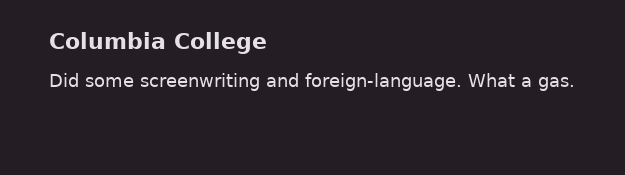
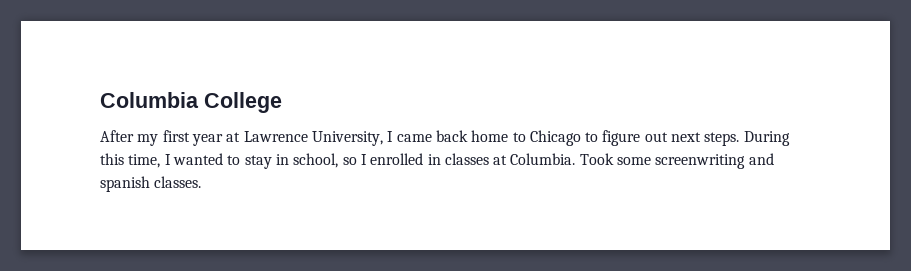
- Did some screenwriting and foreign-language. What a gas.
+ After my first year at Lawrence University, I came back home to Chicago to figure out next steps. During this time, I wanted to stay in school, so I enrolled in classes at Columbia. Took some screenwriting and spanish classes.

